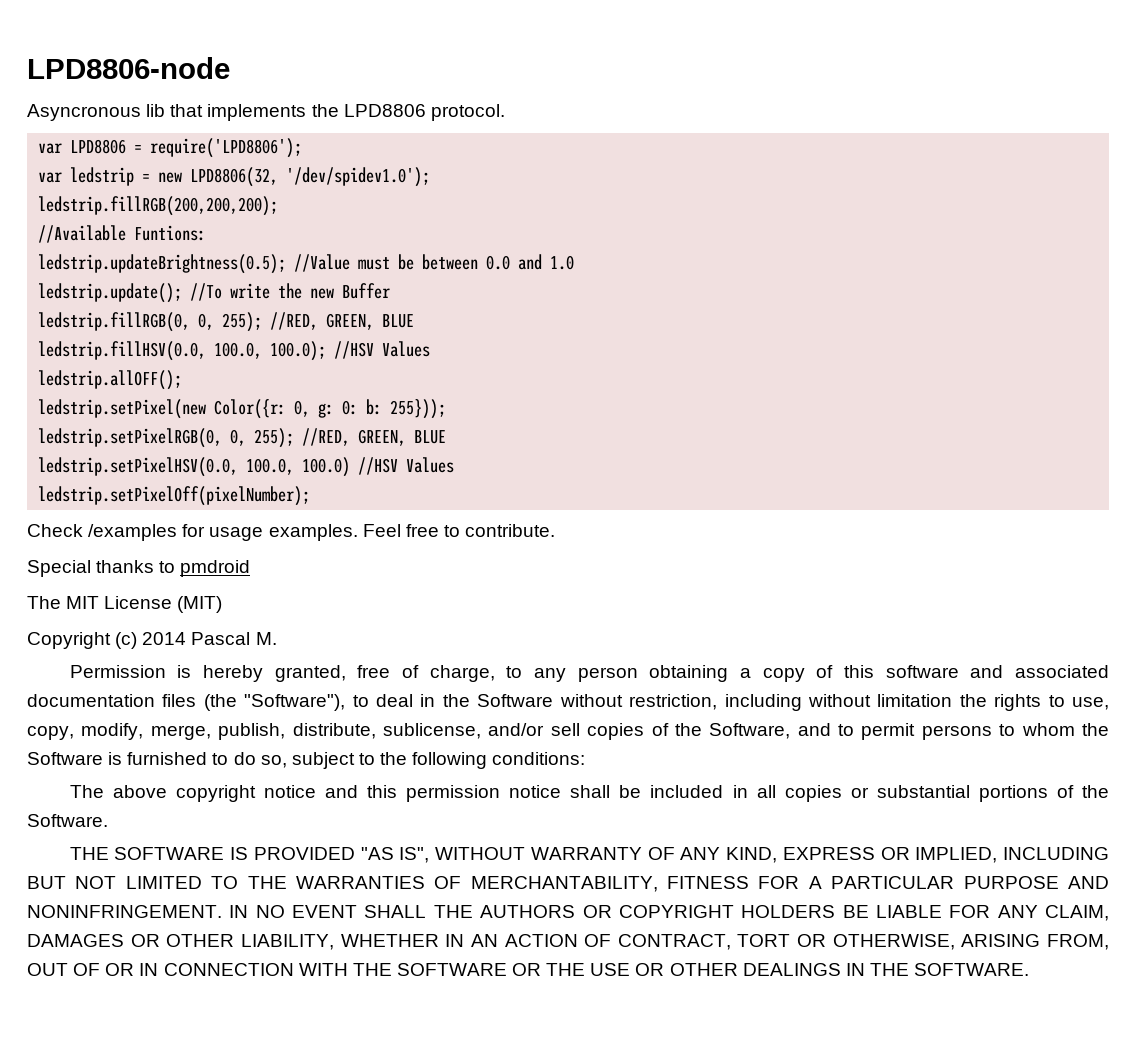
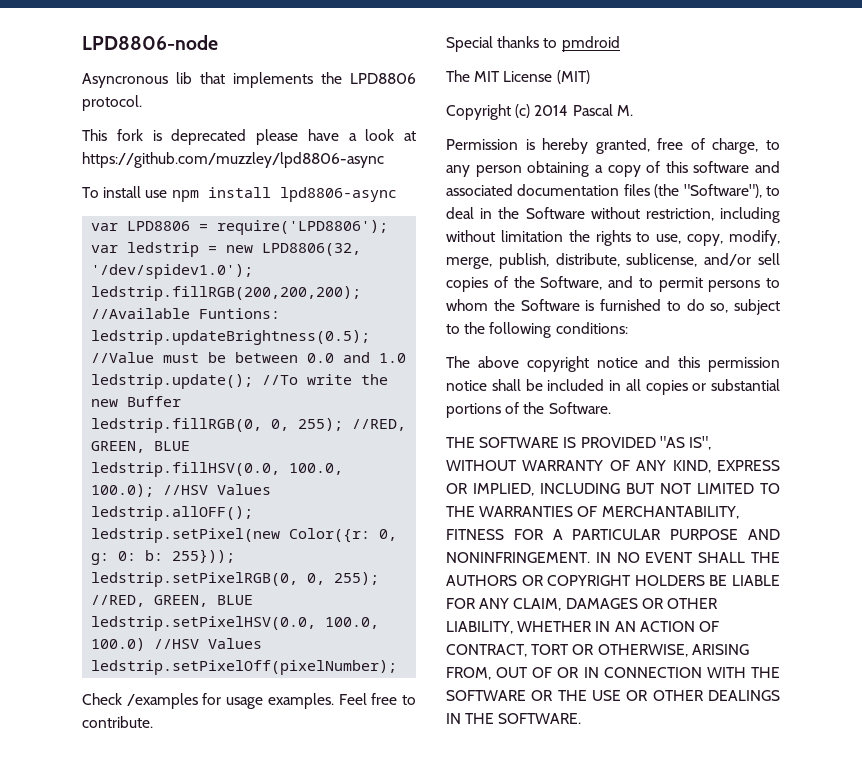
+ This fork is deprecated please have a look at https://github.com/muzzley/lpd8806-async
+ To install use npm install lpd8806-async

